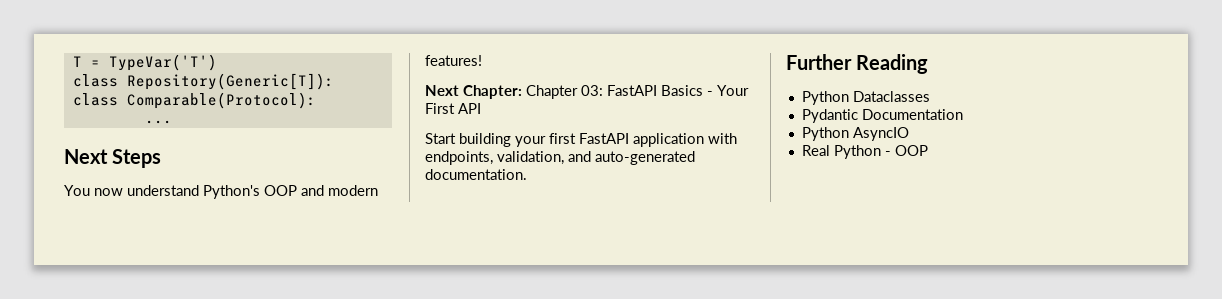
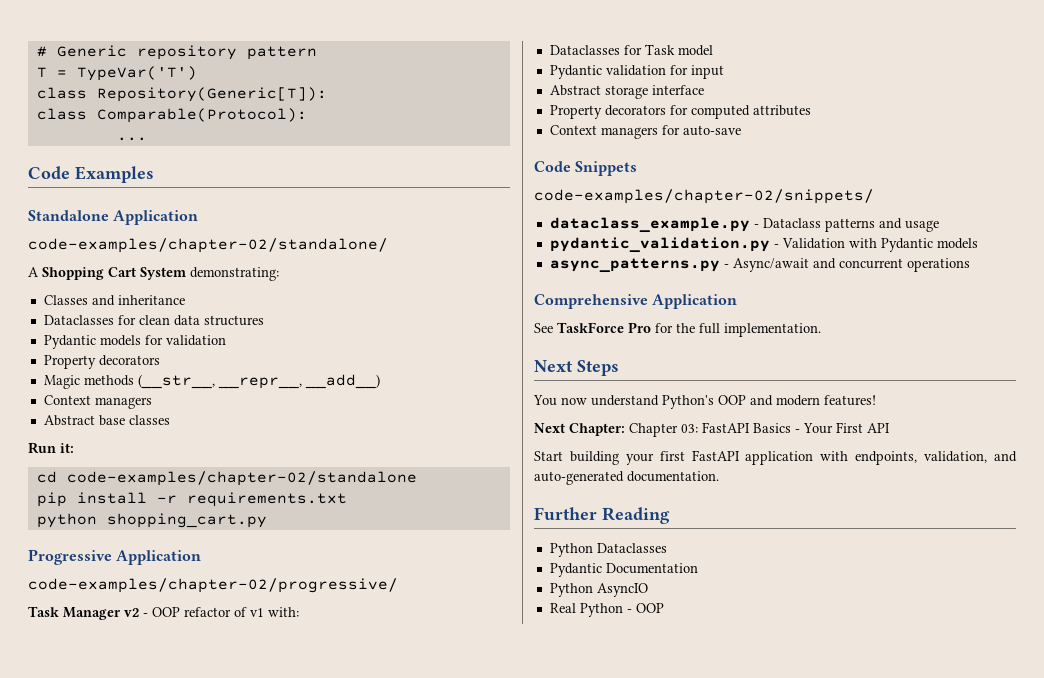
+ # Generic repository pattern
+ Code Examples
+ Standalone Application
+ code-examples/chapter-02/standalone/
+ A Shopping Cart System demonstrating:
+ Classes and inheritance
+ Dataclasses for clean data structures
+ Pydantic models for validation
+ Property decorators
+ Magic methods (__str__, __repr__, __add__)
+ Context managers
+ Abstract base classes
+ Run it:
+ cd code-examples/chapter-02/standalone
+ pip install -r requirements.txt
+ python shopping_cart.py
+ Progressive Application
+ code-examples/chapter-02/progressive/
+ Task Manager v2 - OOP refactor of v1 with:
+ Dataclasses for Task model
+ Pydantic validation for input
+ Abstract storage interface
+ Property decorators for computed attributes
+ Context managers for auto-save
+ Code Snippets
+ code-examples/chapter-02/snippets/
+ dataclass_example.py - Dataclass patterns and usage
+ pydantic_validation.py - Validation with Pydantic models
+ async_patterns.py - Async/await and concurrent operations
+ Comprehensive Application
+ See TaskForce Pro for the full implementation.

